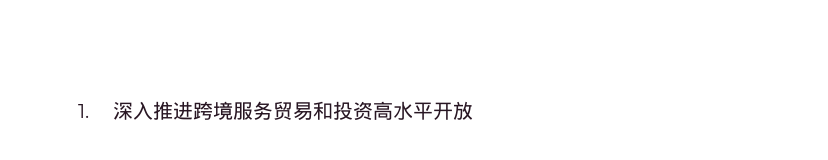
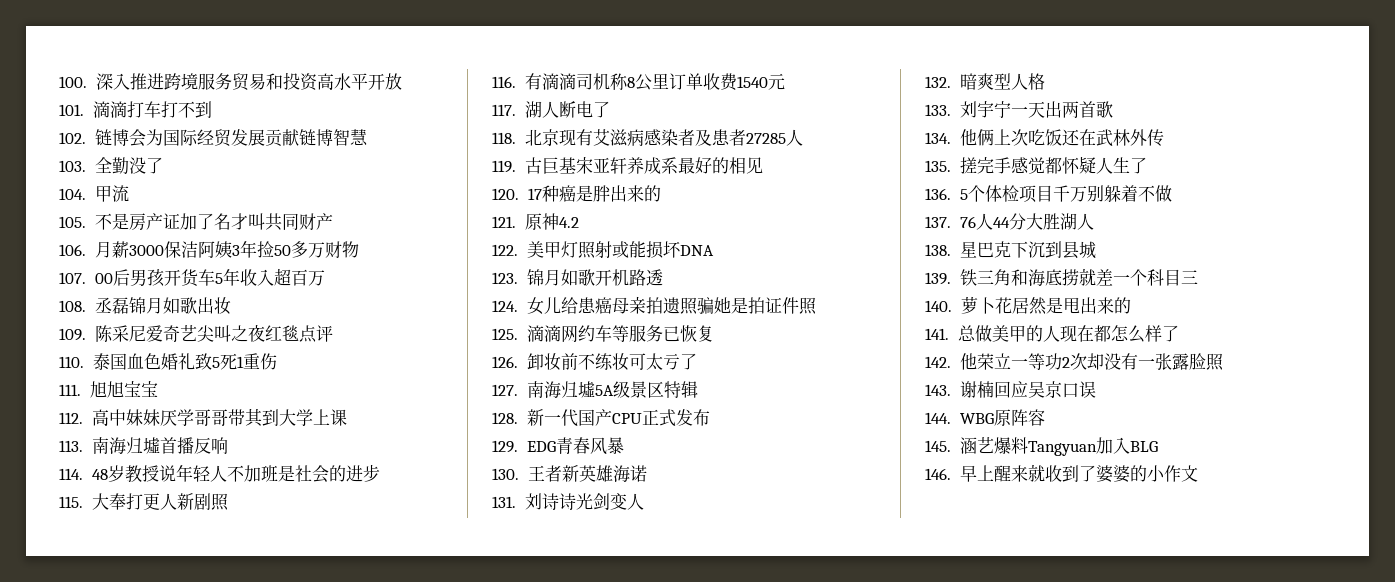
- 1.深入推进跨境服务贸易和投资高水平开放
+ 100.深入推进跨境服务贸易和投资高水平开放
+ 101.滴滴打车打不到
+ 102.链博会为国际经贸发展贡献链博智慧
+ 103.全勤没了
+ 104.甲流
+ 105.不是房产证加了名才叫共同财产
+ 106.月薪3000保洁阿姨3年捡50多万财物
+ 107. 00后男孩开货车5年收入超百万
+ 108.丞磊锦月如歌出妆
+ 109.陈采尼爱奇艺尖叫之夜红毯点评
+ 110.泰国血色婚礼致5死1重伤
+ 111.旭旭宝宝
+ 112.高中妹妹厌学哥哥带其到大学上课
+ 113.南海归墟首播反响
+ 114. 48岁教授说年轻人不加班是社会的进步
+ 115.大奉打更人新剧照
+ 116.有滴滴司机称8公里订单收费1540元
+ 117.湖人断电了
+ 118.北京现有艾滋病感染者及患者27285人
+ 119.古巨基宋亚轩养成系最好的相见
+ 120. 17种癌是胖出来的
+ 121.原神4.2
+ 122.美甲灯照射或能损坏DNA
+ 123.锦月如歌开机路透
+ 124.女儿给患癌母亲拍遗照骗她是拍证件照
+ 125.滴滴网约车等服务已恢复
+ 126.卸妆前不练妆可太亏了
+ 127.南海归墟5A级景区特辑
+ 128.新一代国产CPU正式发布
+ 129. EDG青春风暴
+ 130.王者新英雄海诺
+ 131.刘诗诗光剑变人
+ 132.暗爽型人格
+ 133.刘宇宁一天出两首歌
+ 134.他俩上次吃饭还在武林外传
+ 135.搓完手感觉都怀疑人生了
+ 136. 5个体检项目千万别躲着不做
+ 137. 76人44分大胜湖人
+ 138.星巴克下沉到县城
+ 139.铁三角和海底捞就差一个科目三
+ 140.萝卜花居然是甩出来的
+ 141.总做美甲的人现在都怎么样了
+ 142.他荣立一等功2次却没有一张露脸照
+ 143.谢楠回应吴京口误
+ 144. WBG原阵容
+ 145.涵艺爆料Tangyuan加入BLG
+ 146.早上醒来就收到了婆婆的小作文

